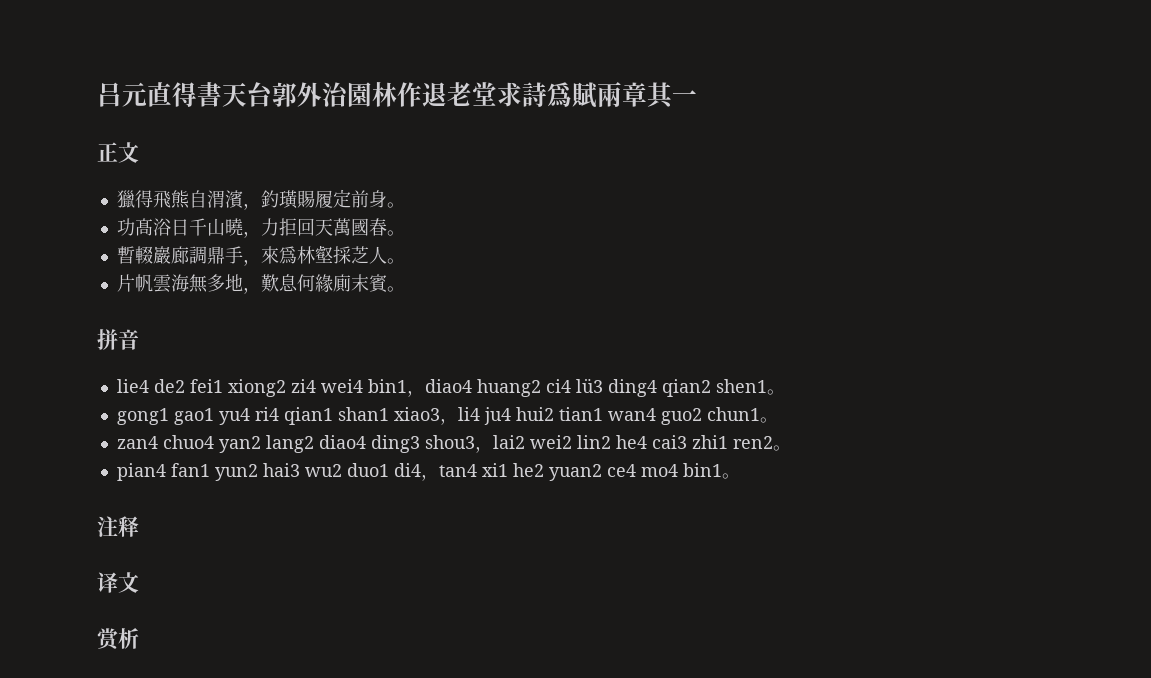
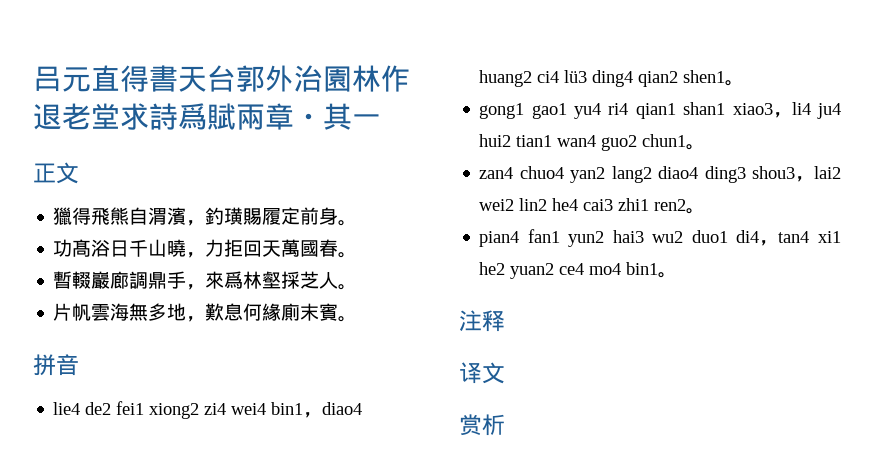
- 吕元直得書天台郭外治園林作退老堂求詩爲賦兩章其一
+ 吕元直得書天台郭外治園林作退老堂求詩爲賦兩章・其一

